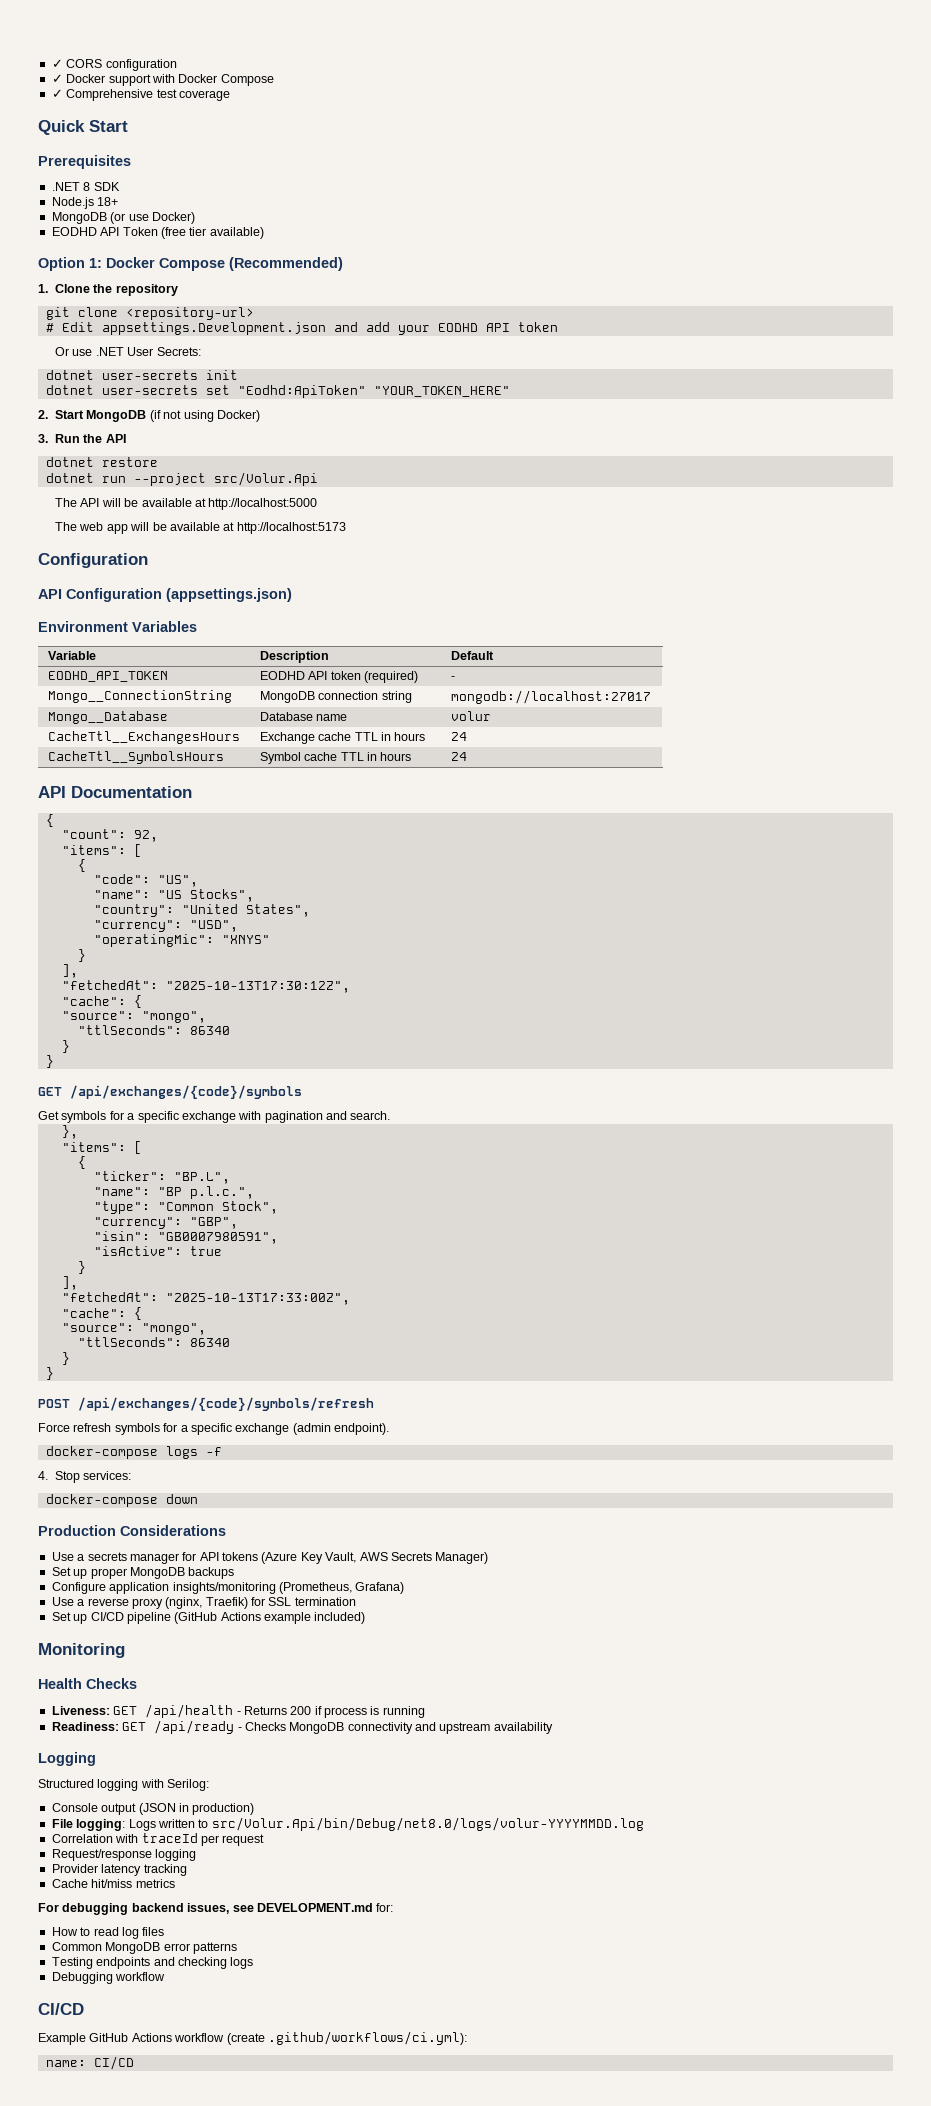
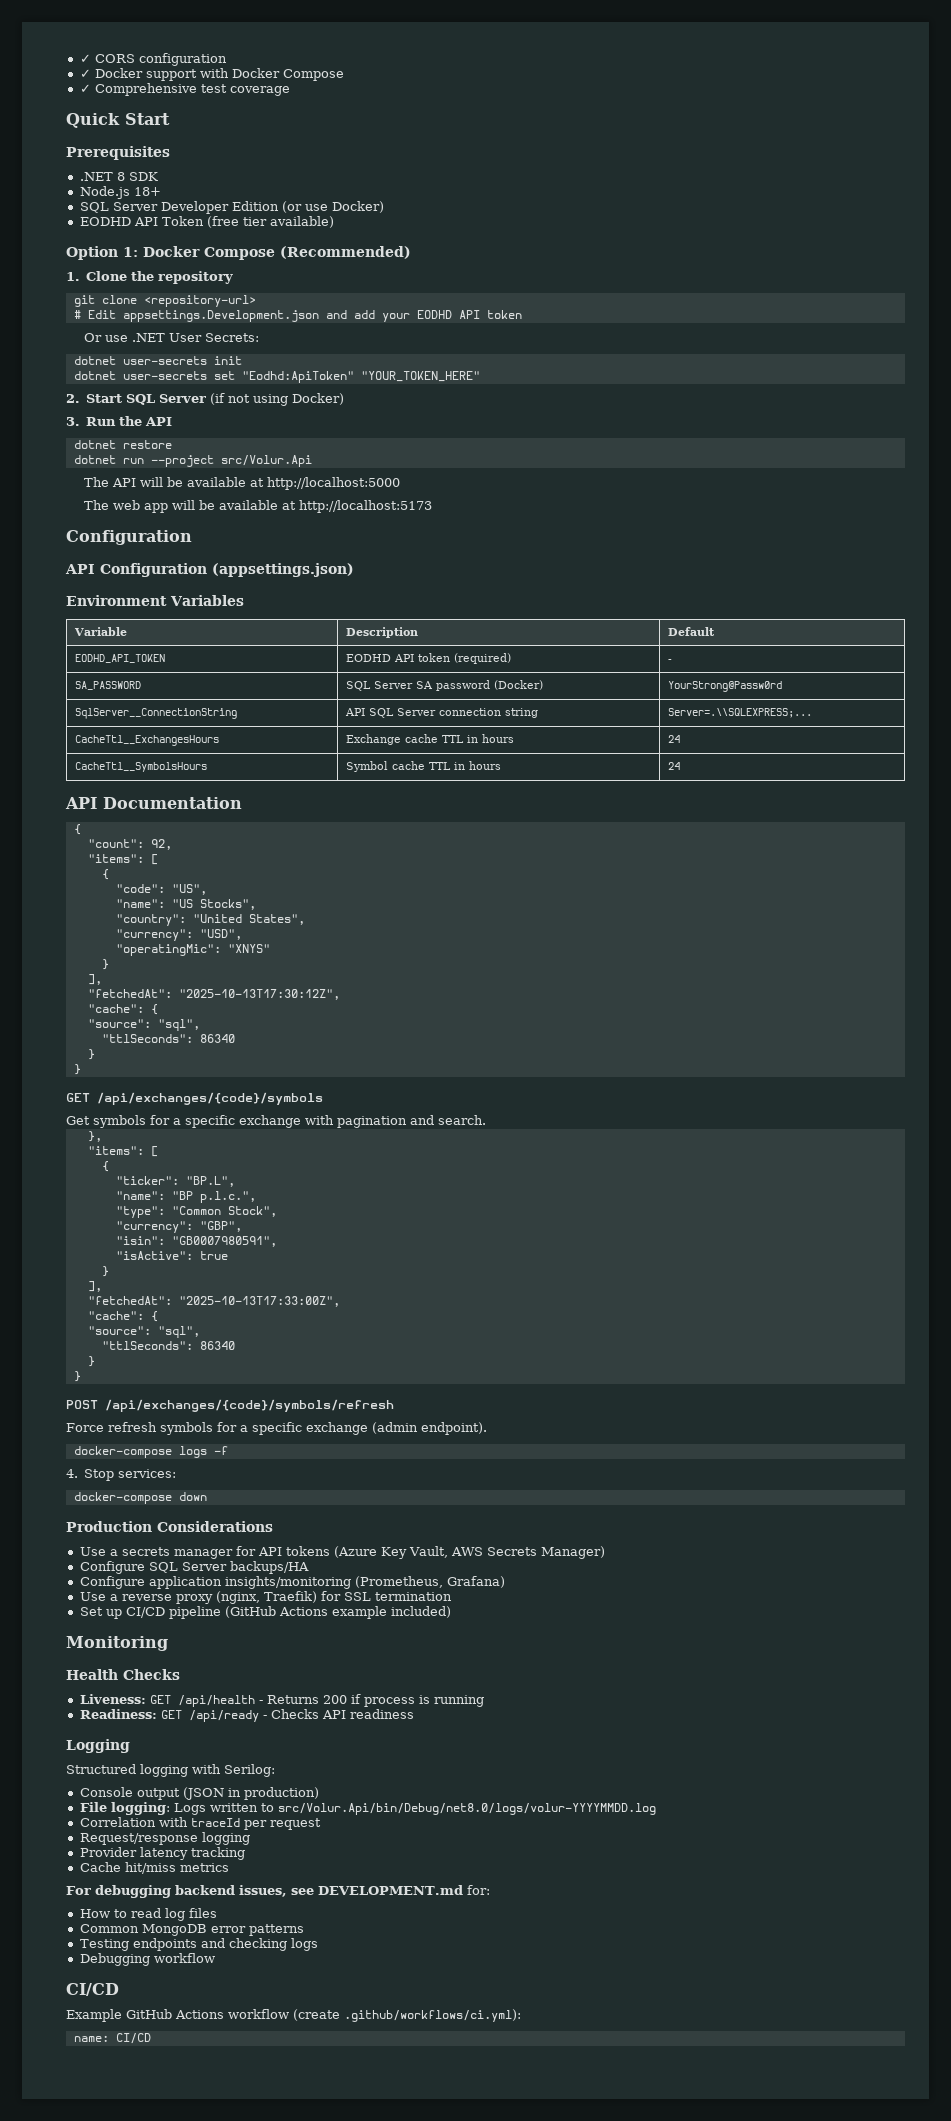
- MongoDB (or use Docker)
+ SQL Server Developer Edition (or use Docker)
- 2. Start MongoDB (if not using Docker)
+ 2. Start SQL Server (if not using Docker)
- Mongo__ConnectionString | MongoDB connection string | mongodb://localhost:27017
- Mongo__Database | Database name | volur
+ SA_PASSWORD | SQL Server SA password (Docker) | YourStrong@Passw0rd
+ SqlServer__ConnectionString | API SQL Server connection string | Server=.\\SQLEXPRESS;...
  "fetchedAt": "2025-10-13T17:30:12Z",
  "cache": {
- "source": "mongo",
+ "source": "sql",
  "fetchedAt": "2025-10-13T17:33:00Z",
  "cache": {
- "source": "mongo",
+ "source": "sql",
- Set up proper MongoDB backups
+ Configure SQL Server backups/HA
- Readiness: GET /api/ready - Checks MongoDB connectivity and upstream availability
+ Readiness: GET /api/ready - Checks API readiness

